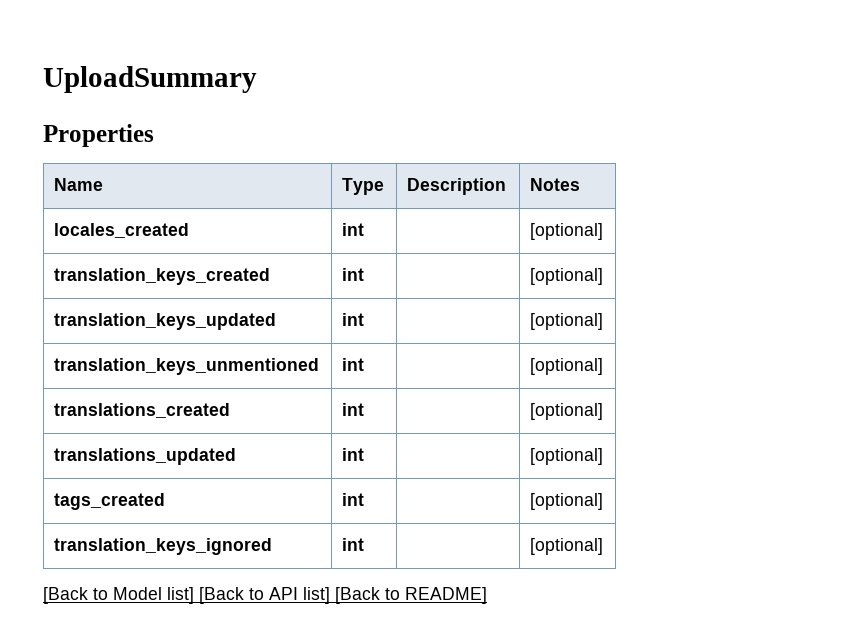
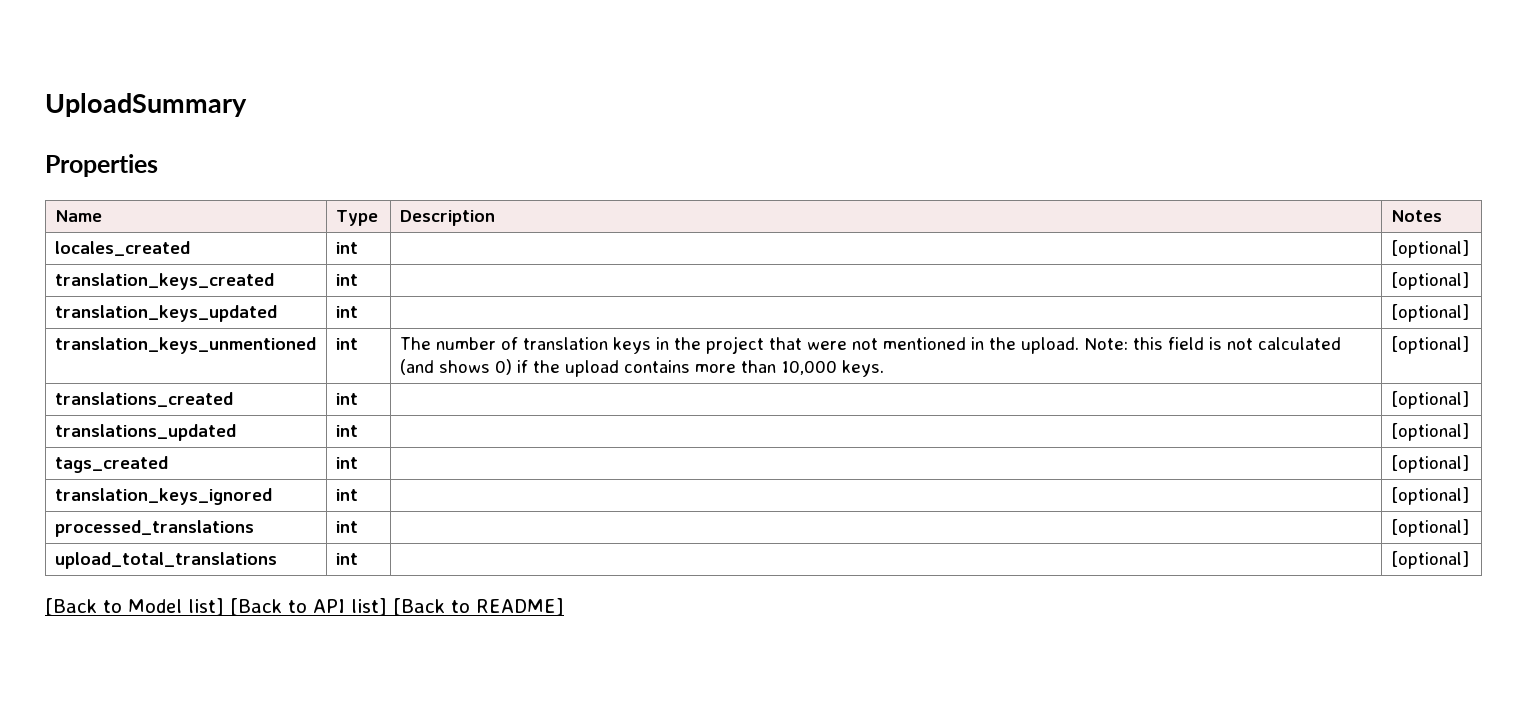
- translation_keys_unmentioned | int | | [optional]
+ translation_keys_unmentioned | int | The number of translation keys in the project that were not mentioned in the upload. Note: this field is not calculated (and shows 0) if the upload contains more than 10,000 keys. | [optional]
+ processed_translations | int | | [optional]
+ upload_total_translations | int | | [optional]

